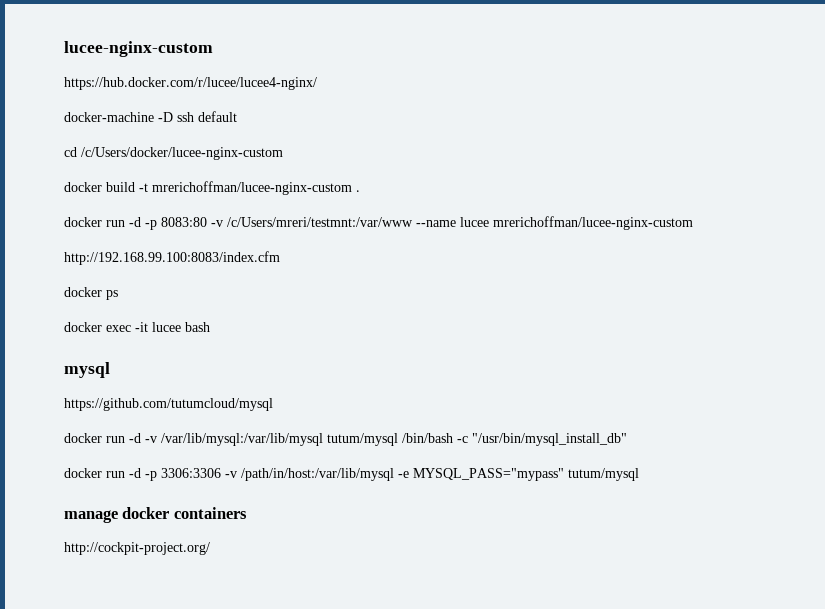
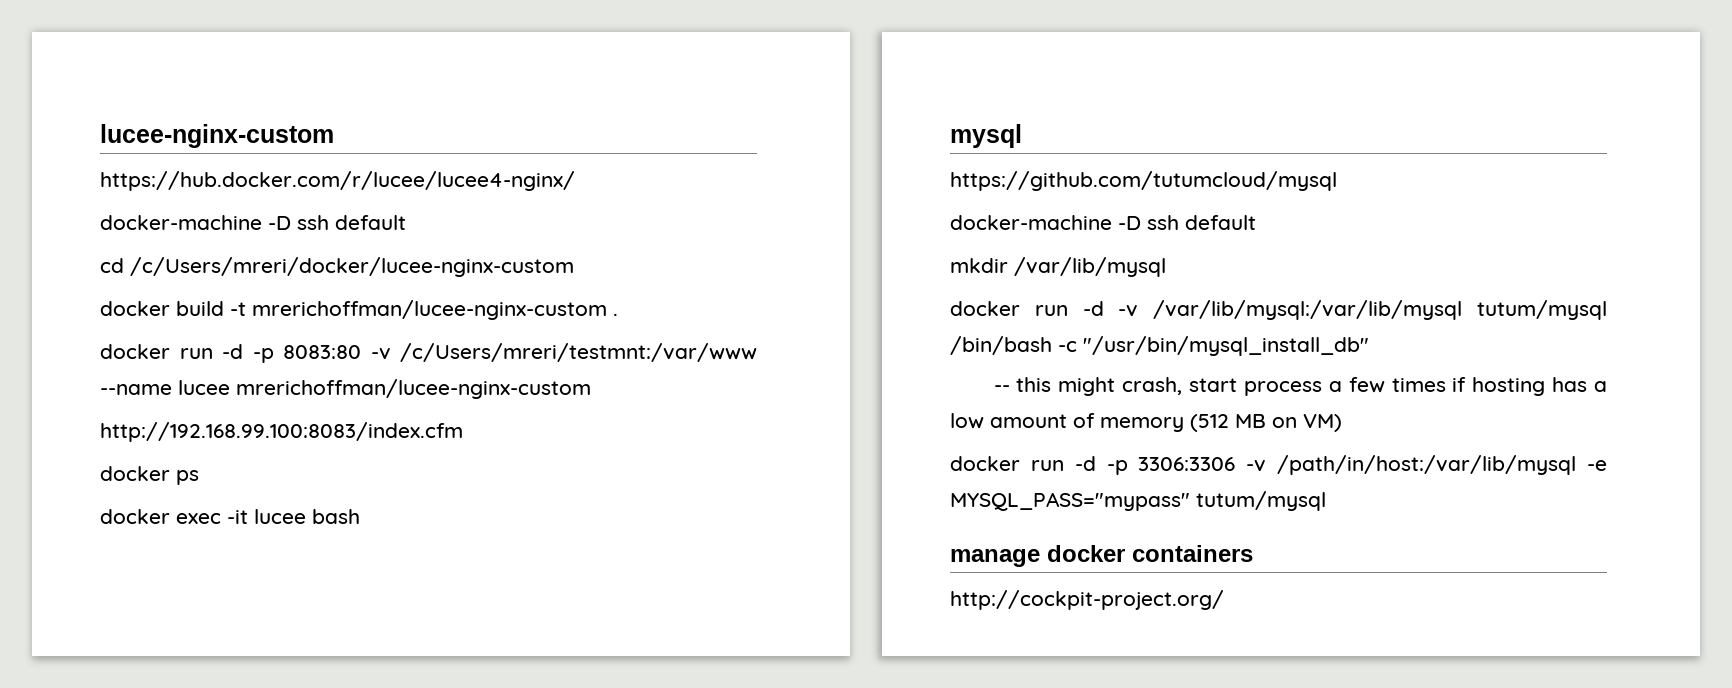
- cd /c/Users/docker/lucee-nginx-custom
+ cd /c/Users/mreri/docker/lucee-nginx-custom
  https://github.com/tutumcloud/mysql
+ docker-machine -D ssh default
+ mkdir /var/lib/mysql
+ -- this might crash, start process a few times if hosting has a low amount of memory (512 MB on VM)

